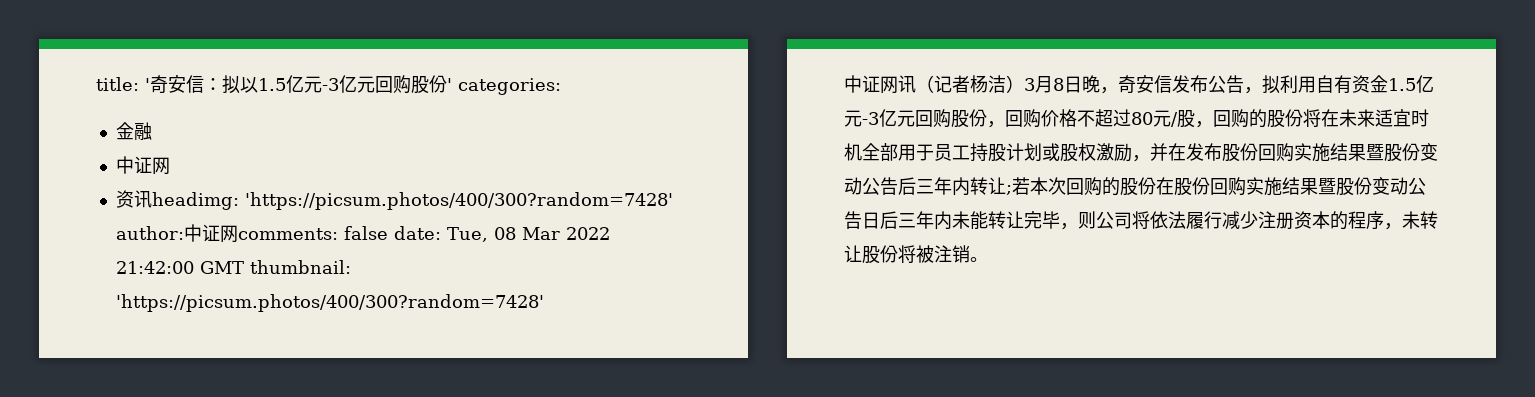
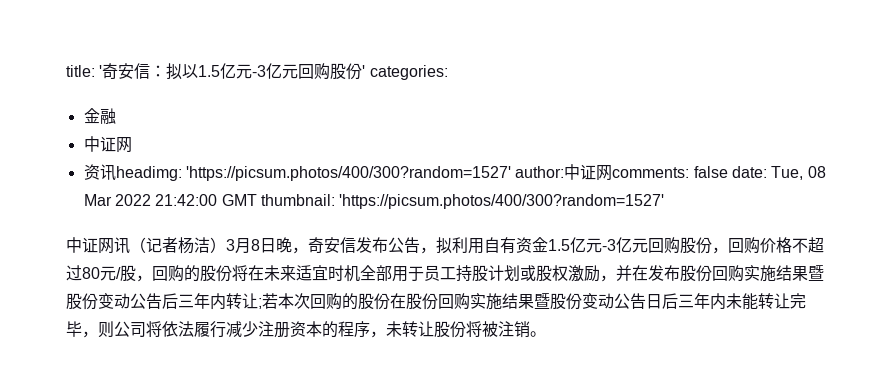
- 资讯headimg: 'https://picsum.photos/400/300?random=7428' author:中证网comments: false date: Tue, 08 Mar 2022 21:42:00 GMT thumbnail: 'https://picsum.photos/400/300?random=7428'
+ 资讯headimg: 'https://picsum.photos/400/300?random=1527' author:中证网comments: false date: Tue, 08 Mar 2022 21:42:00 GMT thumbnail: 'https://picsum.photos/400/300?random=1527'

